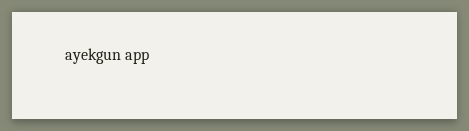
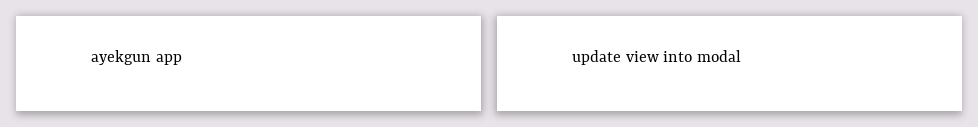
+ update view into modal

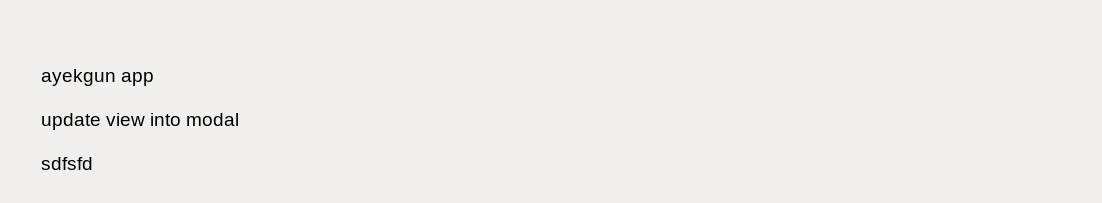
+ sdfsfd

